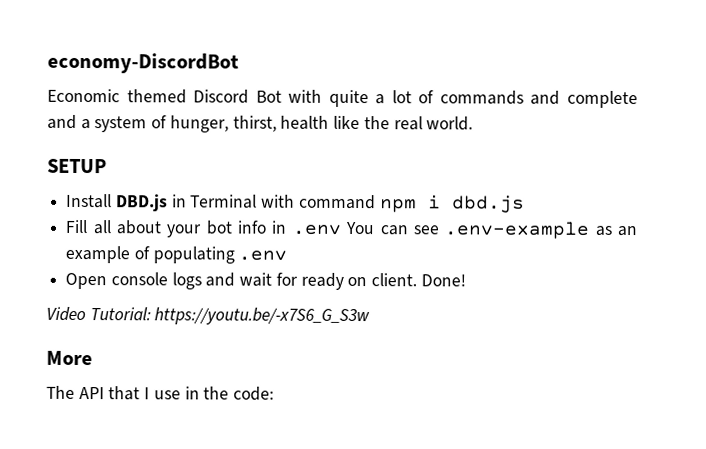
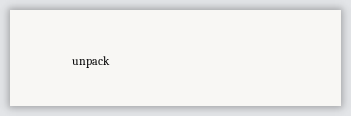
- economy-DiscordBot
- Economic themed Discord Bot with quite a lot of commands and complete and a system of hunger, thirst, health like the real world.
- SETUP
- Install DBD.js in Terminal with command npm i dbd.js
- Fill all about your bot info in .env You can see .env-example as an example of populating .env
- Open console logs and wait for ready on client. Done!
- Video Tutorial: https://youtu.be/-x7S6_G_S3w
- More
- The API that I use in the code:
+ unpack

